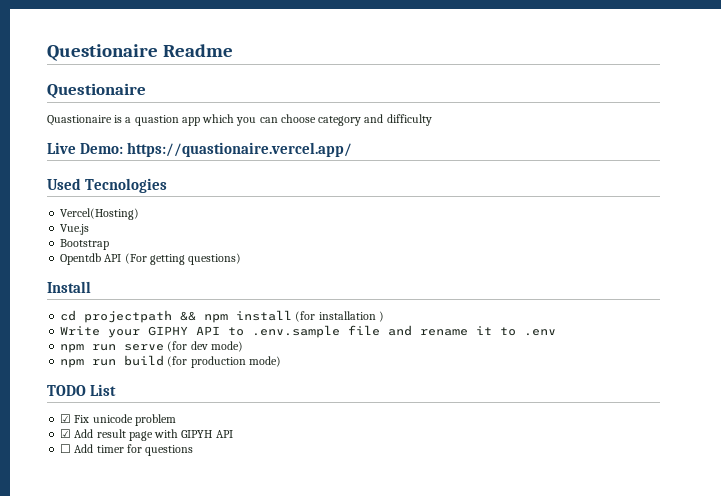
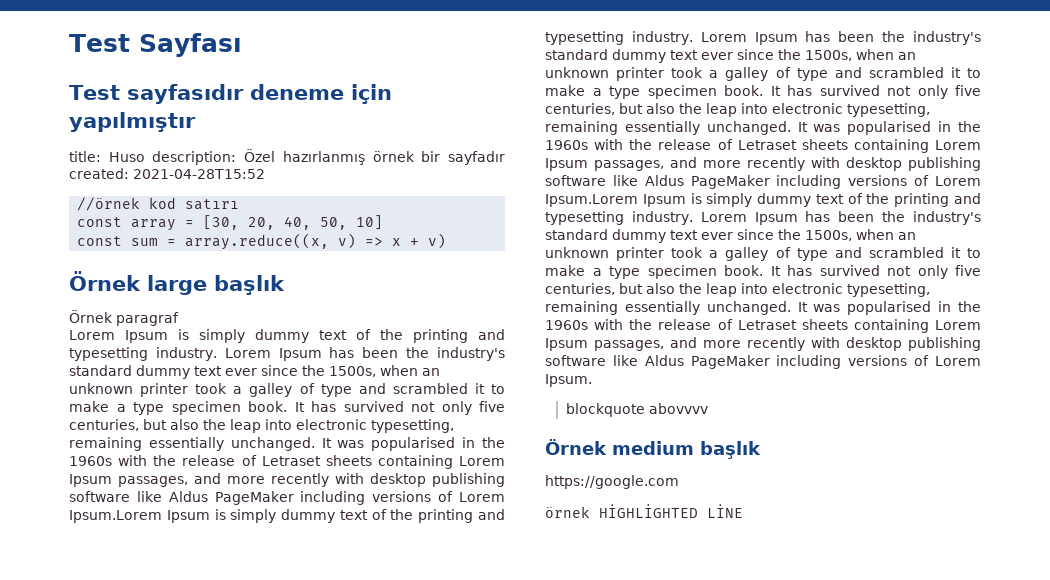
- Questionaire Readme
- Questionaire
- Quastionaire is a quastion app which you can choose category and difficulty
- Live Demo: https://quastionaire.vercel.app/
- Used Tecnologies
- Vercel(Hosting)
- Vue.js
- Bootstrap
- Opentdb API (For getting questions)
- Install
- cd projectpath && npm install (for installation )
- Write your GIPHY API to .env.sample file and rename it to .env
- npm run serve (for dev mode)
- npm run build (for production mode)
- TODO List
- ☑ Fix unicode problem
- ☑ Add result page with GIPYH API
- ☐ Add timer for questions
+ Test Sayfası
+ Test sayfasıdır deneme için yapılmıştır
+ title: Huso description: Özel hazırlanmış örnek bir sayfadır created: 2021-04-28T15:52
+ //örnek kod satırı
+ const array = [30, 20, 40, 50, 10]
+ const sum = array.reduce((x, v) => x + v)
+ Örnek large başlık
+ Örnek paragraf
+ Lorem Ipsum is simply dummy text of the printing and typesetting industry. Lorem Ipsum has been the industry's standard dummy text ever since the 1500s, when an unknown printer took a galley of type and scrambled it to make a type specimen book. It has survived not only five centuries, but also the leap into electronic typesetting, remaining essentially unchanged. It was popularised in the 1960s with the release of Letraset sheets containing Lorem Ipsum passages, and more recently with desktop publishing software like Aldus PageMaker including versions of Lorem Ipsum.Lorem Ipsum is simply dummy text of the printing and typesetting industry. Lorem Ipsum has been the industry's standard dummy text ever since the 1500s, when an unknown printer took a galley of type and scrambled it to make a type specimen book. It has survived not only five centuries, but also the leap into electronic typesetting, remaining essentially unchanged. It was popularised in the 1960s with the release of Letraset sheets containing Lorem Ipsum passages, and more recently with desktop publishing software like Aldus PageMaker including versions of Lorem Ipsum.Lorem Ipsum is simply dummy text of the printing and typesetting industry. Lorem Ipsum has been the industry's standard dummy text ever since the 1500s, when an unknown printer took a galley of type and scrambled it to make a type specimen book. It has survived not only five centuries, but also the leap into electronic typesetting, remaining essentially unchanged. It was popularised in the 1960s with the release of Letraset sheets containing Lorem Ipsum passages, and more recently with desktop publishing software like Aldus PageMaker including versions of Lorem Ipsum.
+ blockquote abovvvv
+ Örnek medium başlık
+ https://google.com
+ örnek HİGHLİGHTED LİNE

